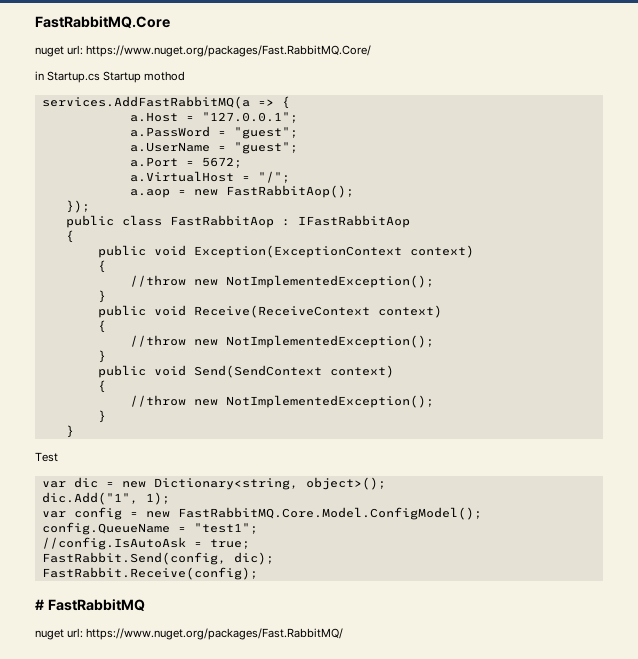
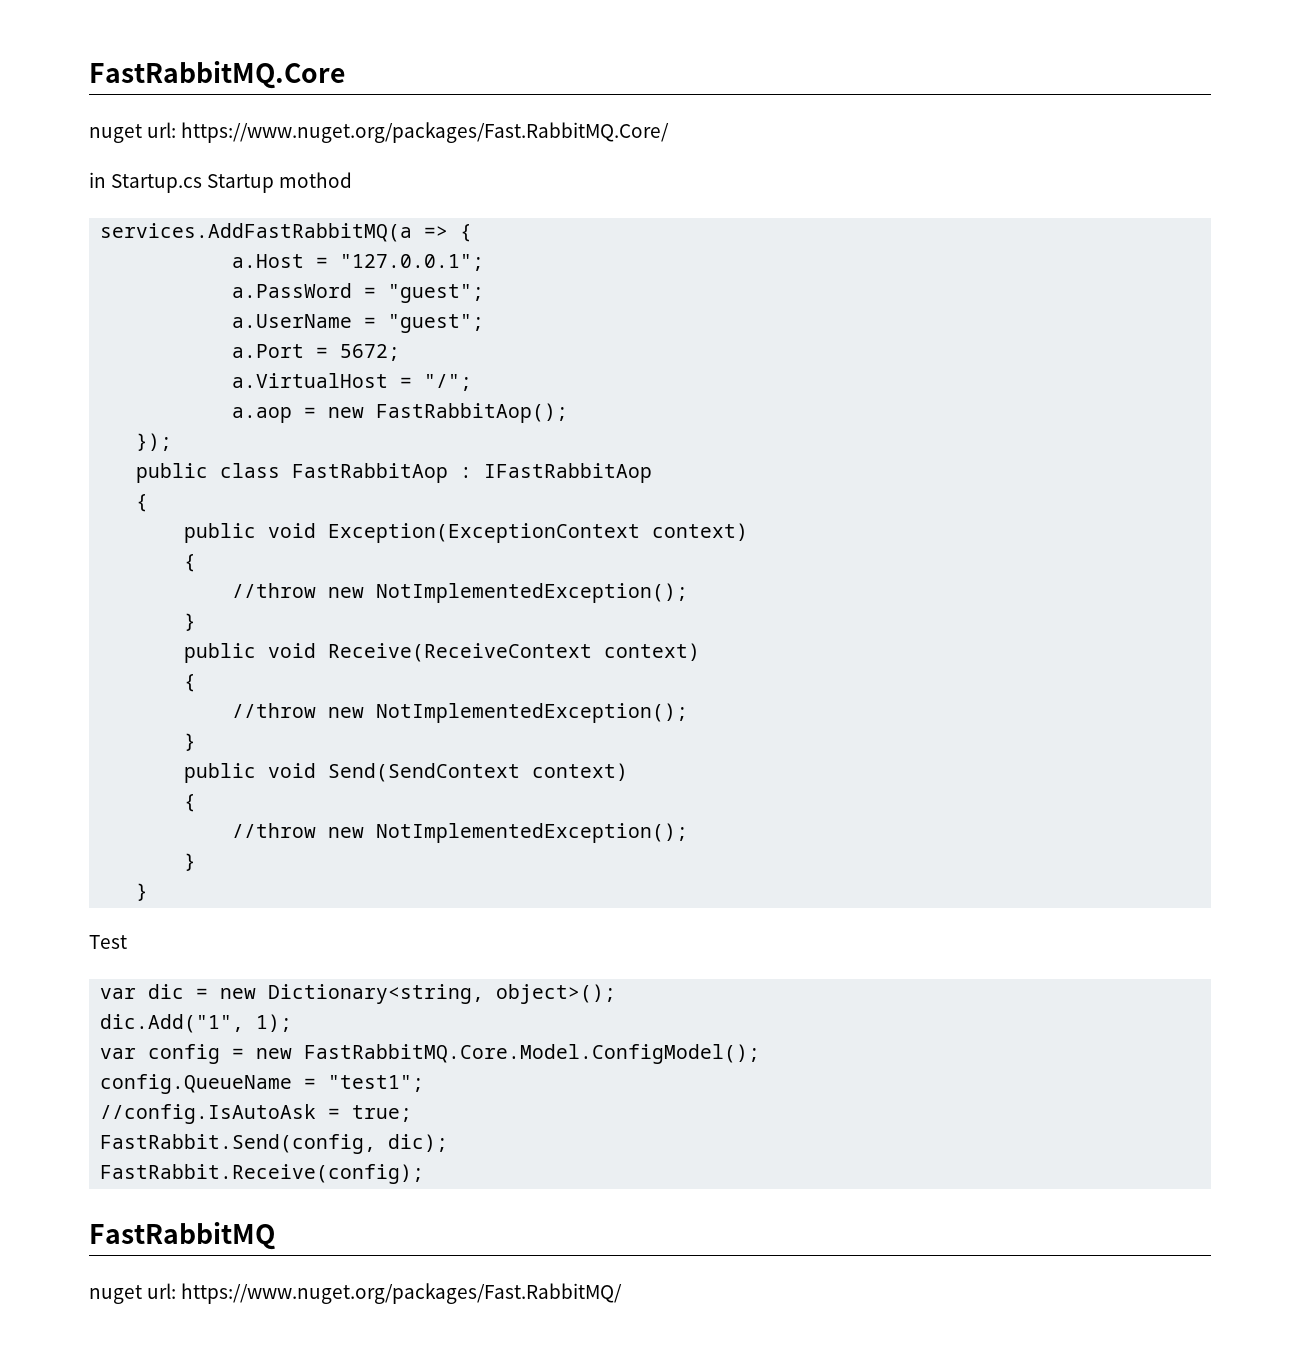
- # FastRabbitMQ
+ FastRabbitMQ

